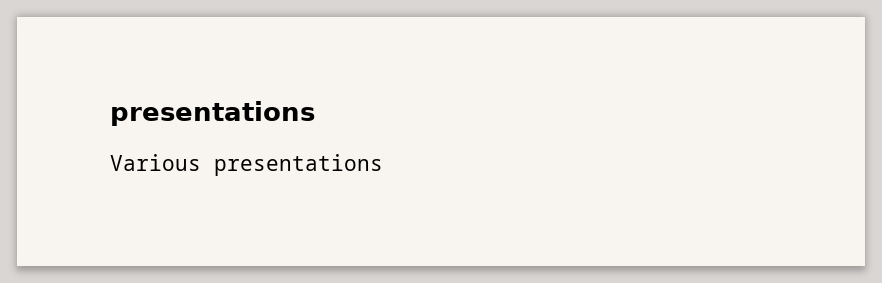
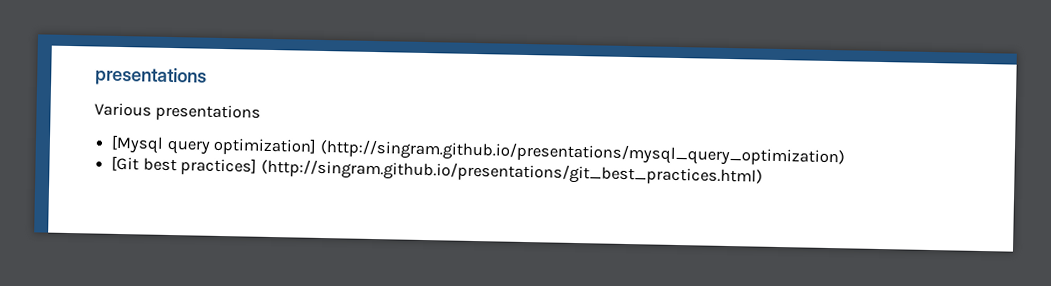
+ [Mysql query optimization] (http://singram.github.io/presentations/mysql_query_optimization)
+ [Git best practices] (http://singram.github.io/presentations/git_best_practices.html)

